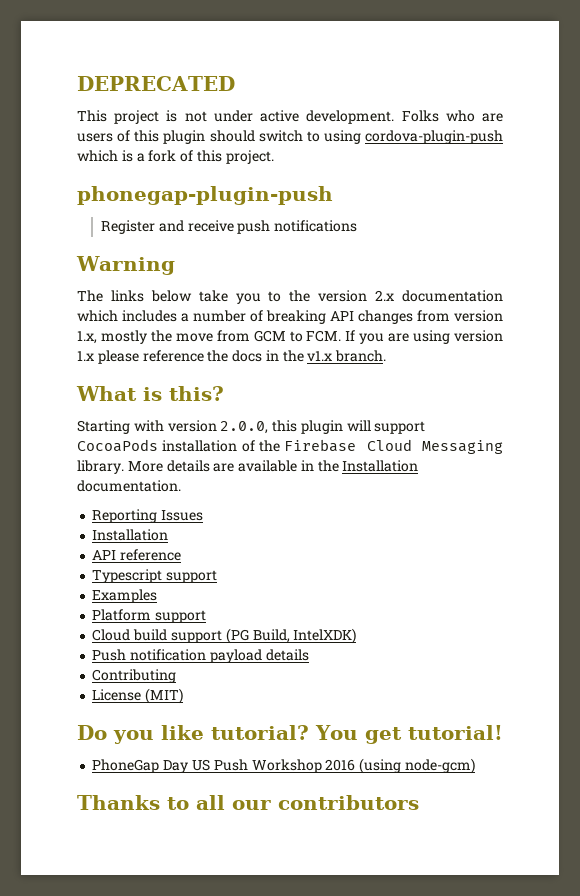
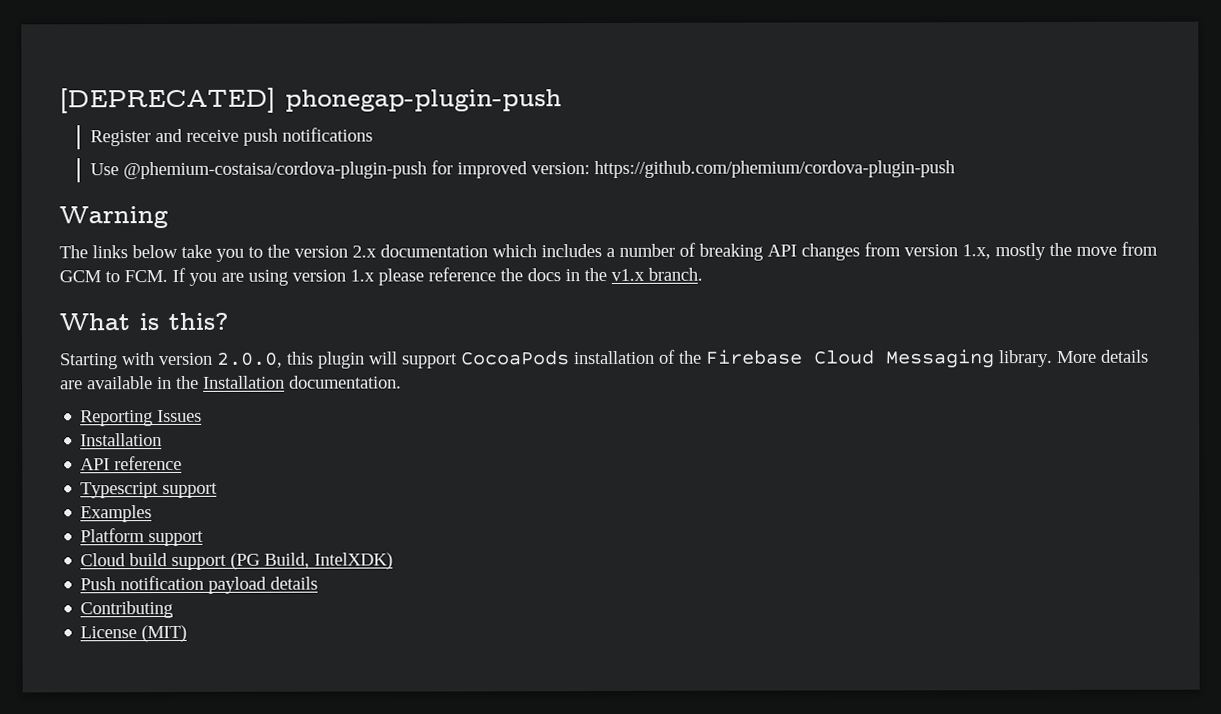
- DEPRECATED
- This project is not under active development. Folks who are users of this plugin should switch to using cordova-plugin-push which is a fork of this project.
- phonegap-plugin-push
+ [DEPRECATED] phonegap-plugin-push
+ Use @phemium-costaisa/cordova-plugin-push for improved version: https://github.com/phemium/cordova-plugin-push
- Do you like tutorial? You get tutorial!
- PhoneGap Day US Push Workshop 2016 (using node-gcm)
- Thanks to all our contributors

